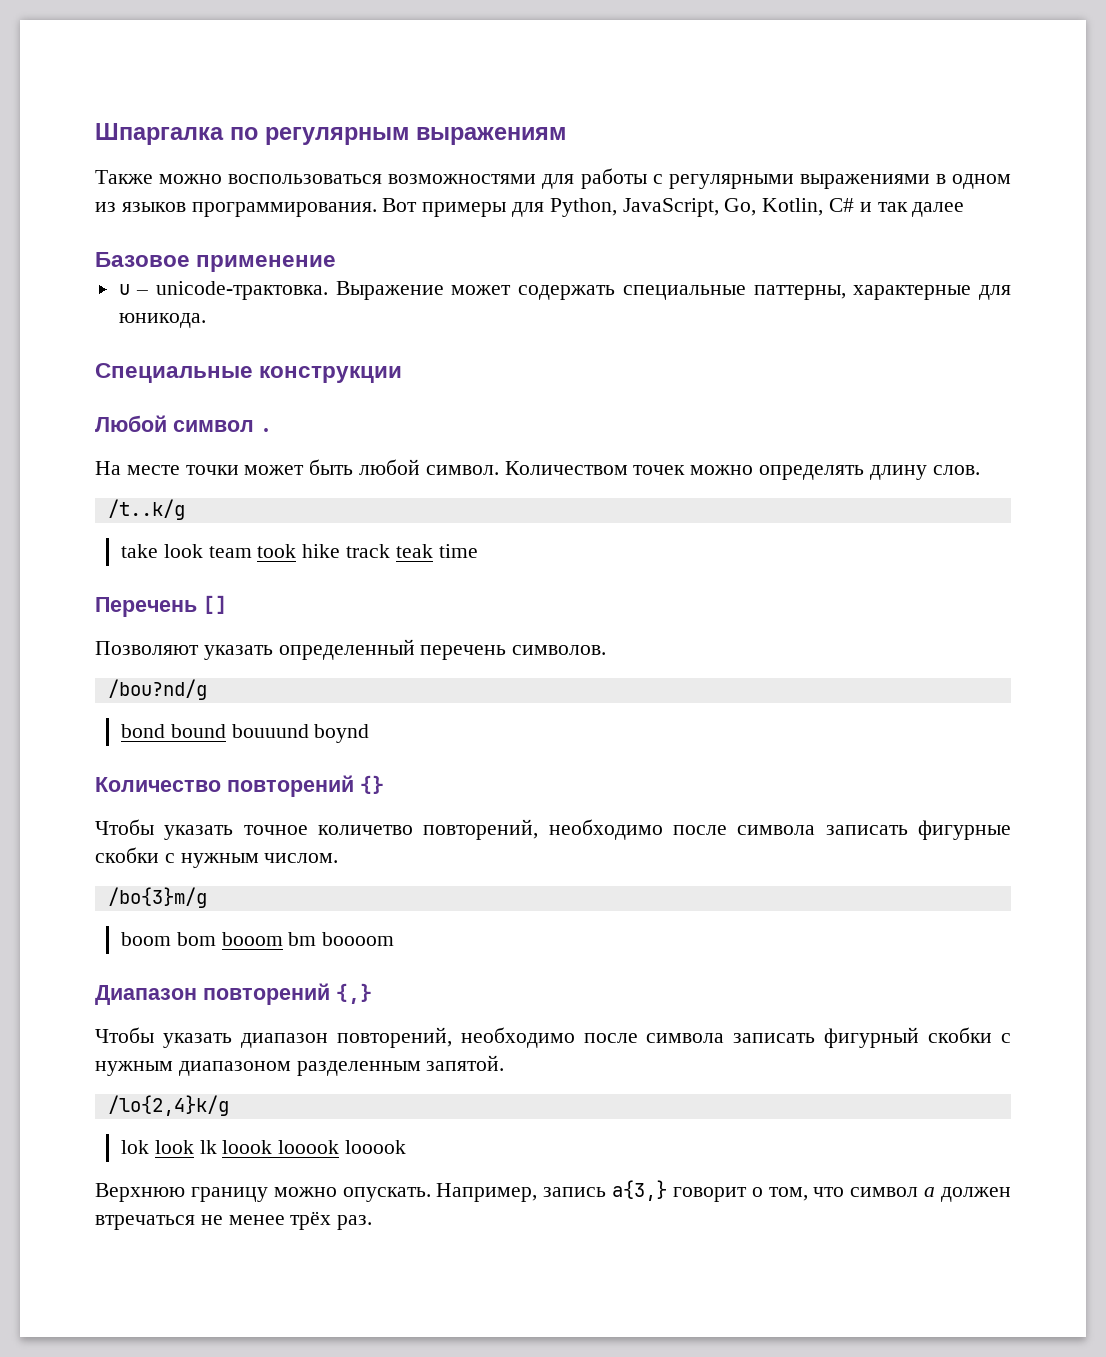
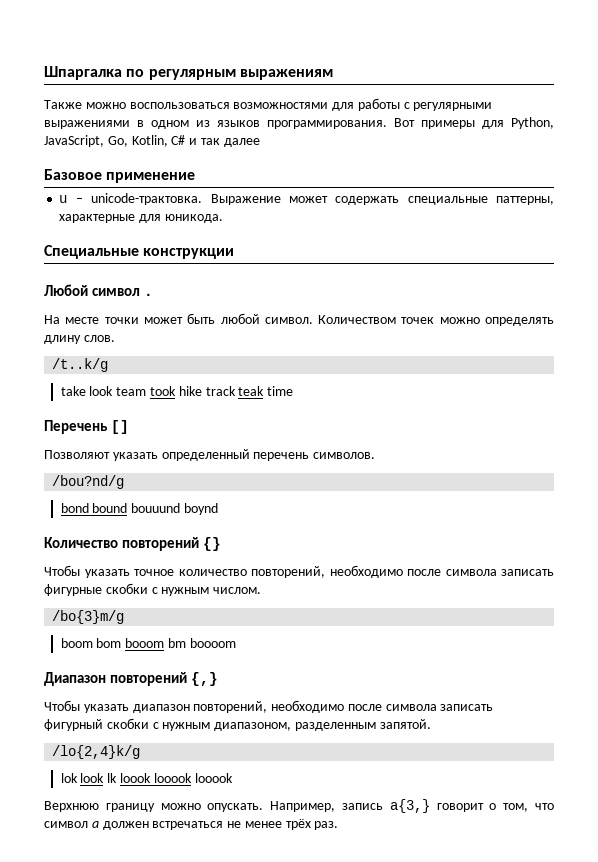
- Чтобы указать точное количетво повторений, необходимо после символа записать фигурные скобки с нужным числом.
+ Чтобы указать точное количеcтво повторений, необходимо после символа записать фигурные скобки с нужным числом.
- Чтобы указать диапазон повторений, необходимо после символа записать фигурный скобки с нужным диапазоном разделенным запятой.
+ Чтобы указать диапазон повторений, необходимо после символа записать фигурный скобки с нужным диапазоном, разделенным запятой.
- Например, запись a{3,} говорит о том, что символ a должен втречаться не менее трёх раз.
+ Например, запись a{3,} говорит о том, что символ a должен встречаться не менее трёх раз.

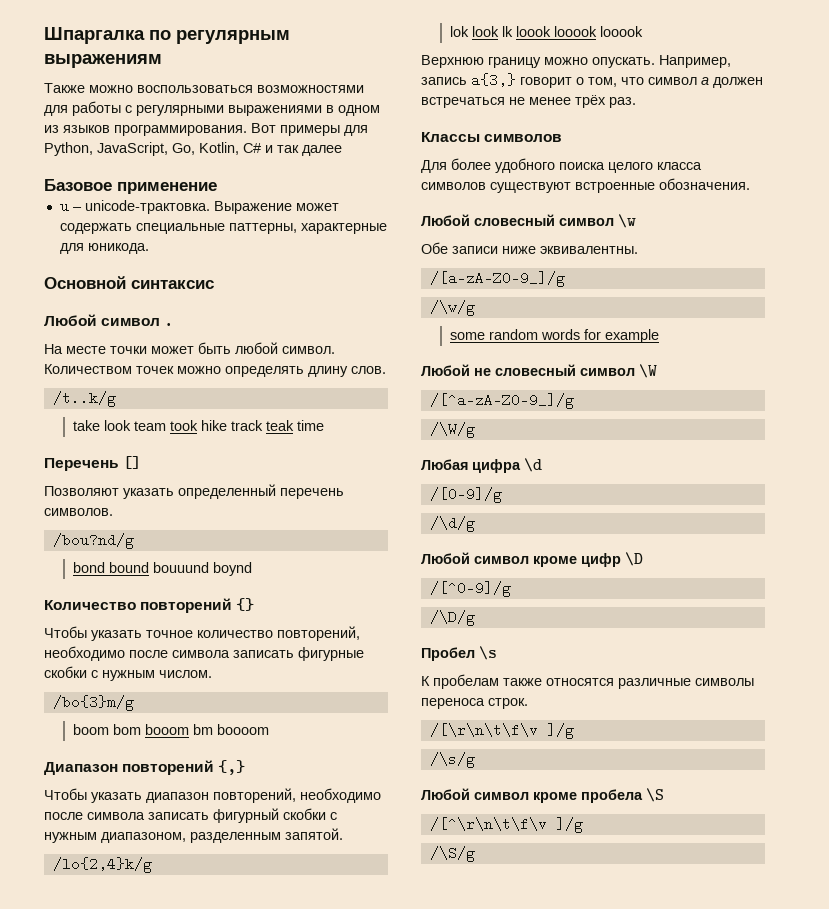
- Специальные конструкции
+ Основной синтаксис
+ Классы символов
+ Для более удобного поиска целого класса символов существуют встроенные обозначения.
+ Любой словесный символ \w
+ Обе записи ниже эквивалентны.
+ /[a-zA-Z0-9_]/g
+ /\w/g
+ some random words for example
+ Любой не словесный символ \W
+ /[^a-zA-Z0-9_]/g
+ /\W/g
+ Любая цифра \d
+ /[0-9]/g
+ /\d/g
+ Любой символ кроме цифр \D
+ /[^0-9]/g
+ /\D/g
+ Пробел \s
+ К пробелам также относятся различные символы переноса строк.
+ /[\r\n\t\f\v ]/g
+ /\s/g
+ Любой символ кроме пробела \S
+ /[^\r\n\t\f\v ]/g
+ /\S/g

